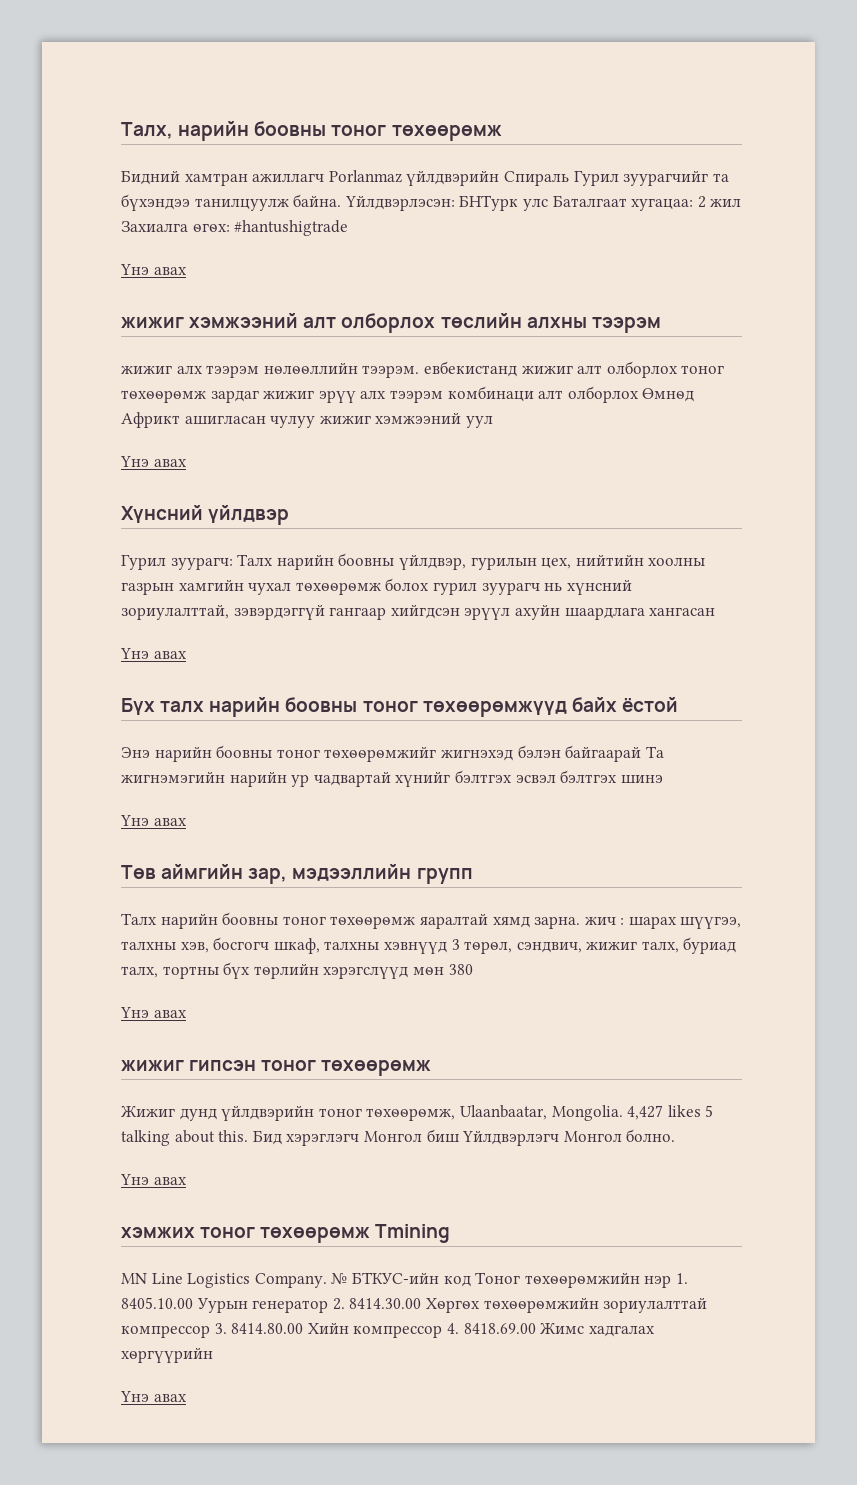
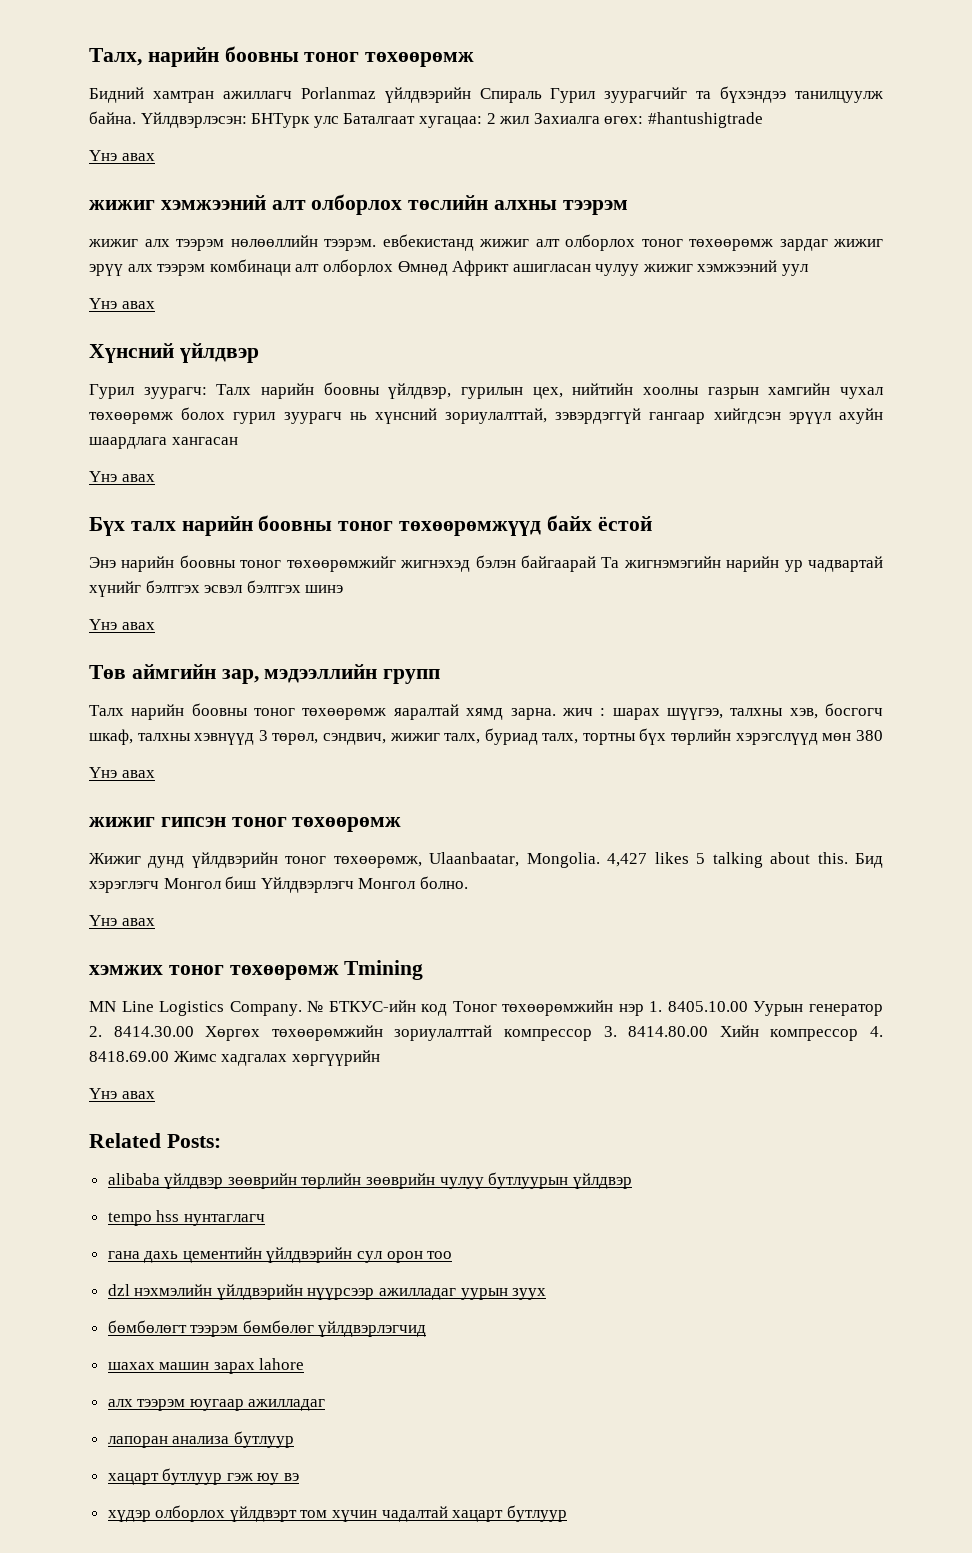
+ Related Posts:
+ alibaba үйлдвэр зөөврийн төрлийн зөөврийн чулуу бутлуурын үйлдвэр
+ tempo hss нунтаглагч
+ гана дахь цементийн үйлдвэрийн сул орон тоо
+ dzl нэхмэлийн үйлдвэрийн нүүрсээр ажилладаг уурын зуух
+ бөмбөлөгт тээрэм бөмбөлөг үйлдвэрлэгчид
+ шахах машин зарах lahore
+ алх тээрэм юугаар ажилладаг
+ лапоран анализа бутлуур
+ хацарт бутлуур гэж юу вэ
+ хүдэр олборлох үйлдвэрт том хүчин чадалтай хацарт бутлуур

